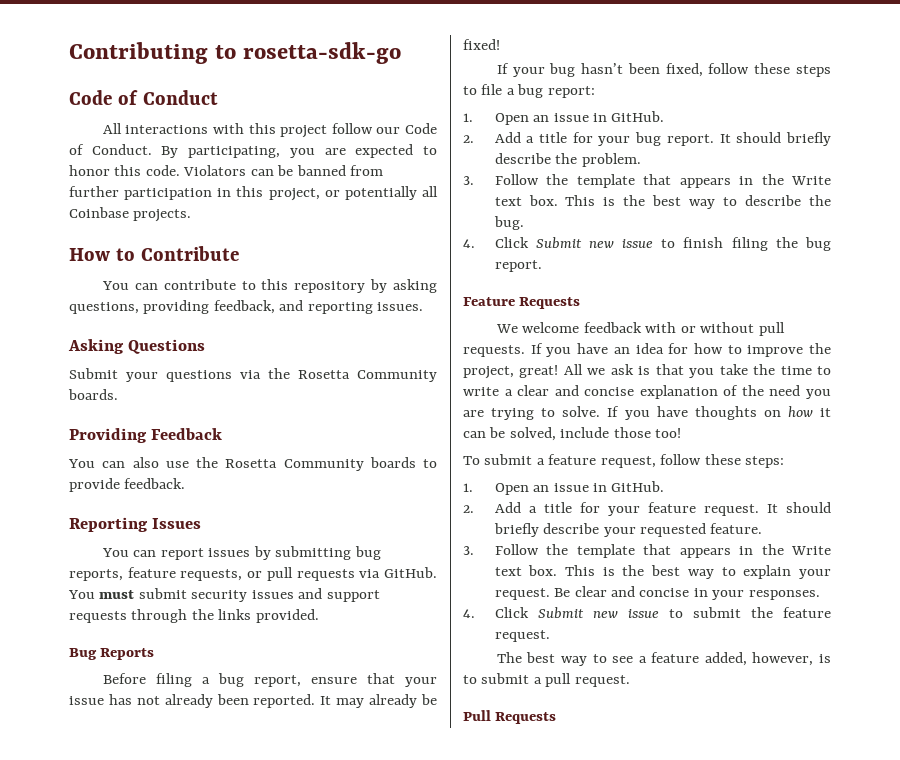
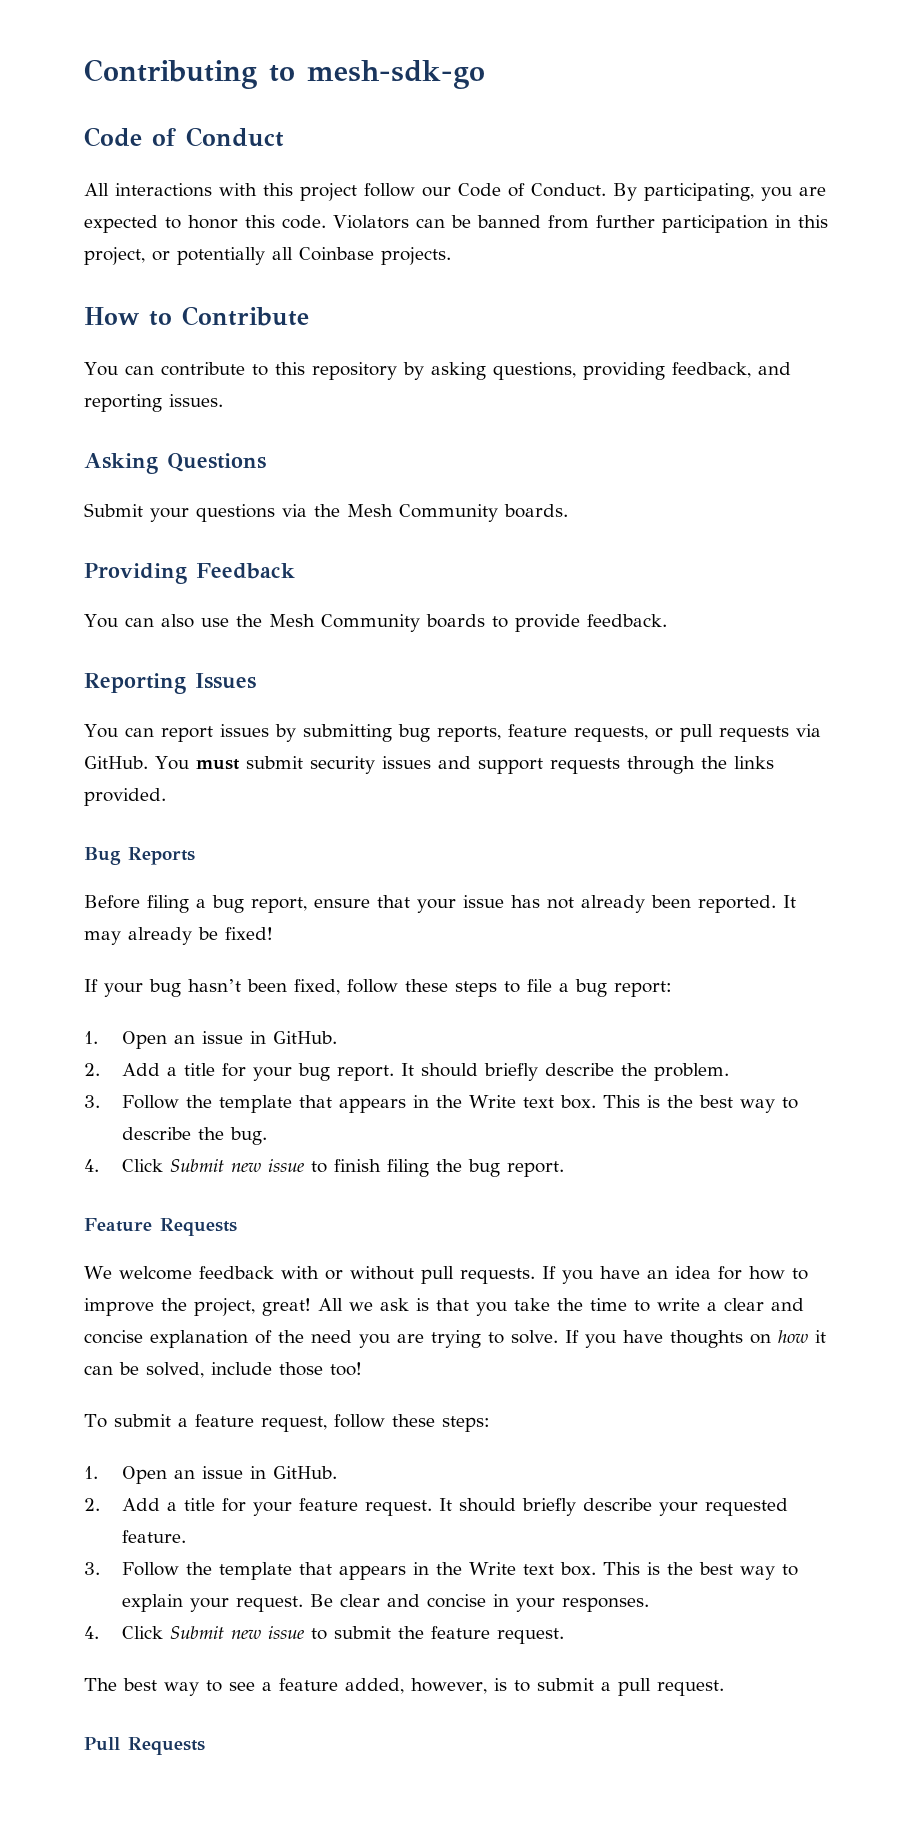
- Contributing to rosetta-sdk-go
+ Contributing to mesh-sdk-go
- Submit your questions via the Rosetta Community boards.
+ Submit your questions via the Mesh Community boards.
- You can also use the Rosetta Community boards to provide feedback.
+ You can also use the Mesh Community boards to provide feedback.

